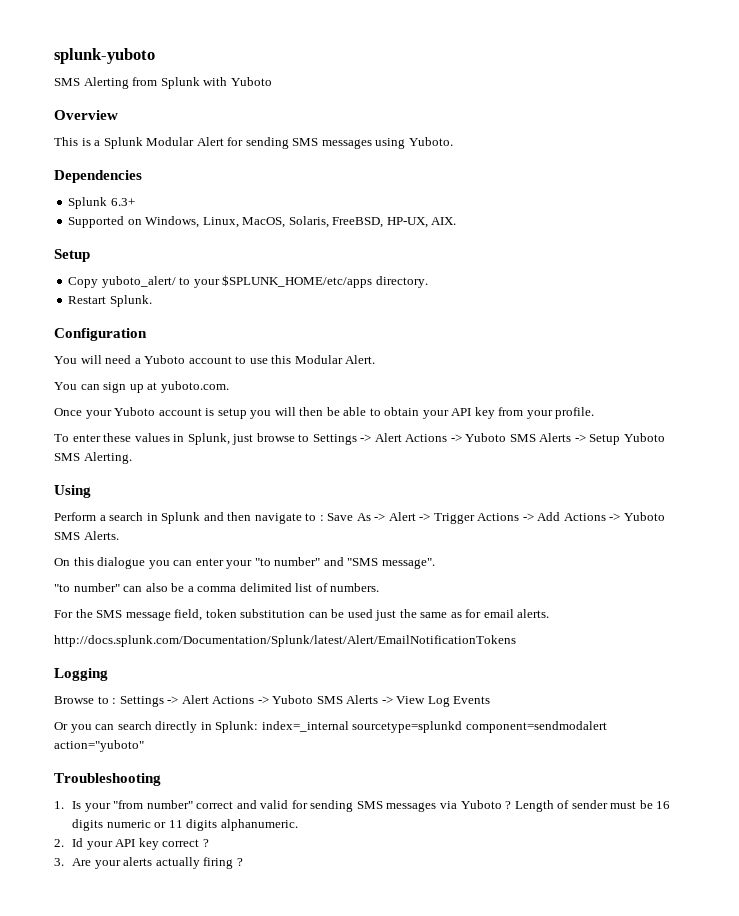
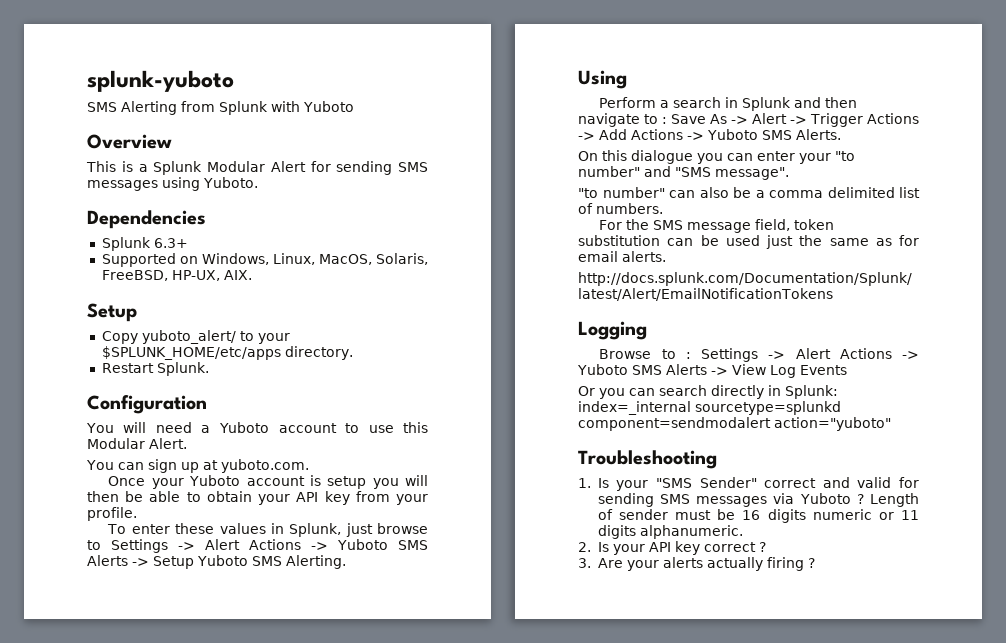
- 1. Is your "from number" correct and valid for sending SMS messages via Yuboto ?
+ 1. Is your "SMS Sender" correct and valid for sending SMS messages via Yuboto ?
- 2. Id your API key correct ?
+ 2. Is your API key correct ?

